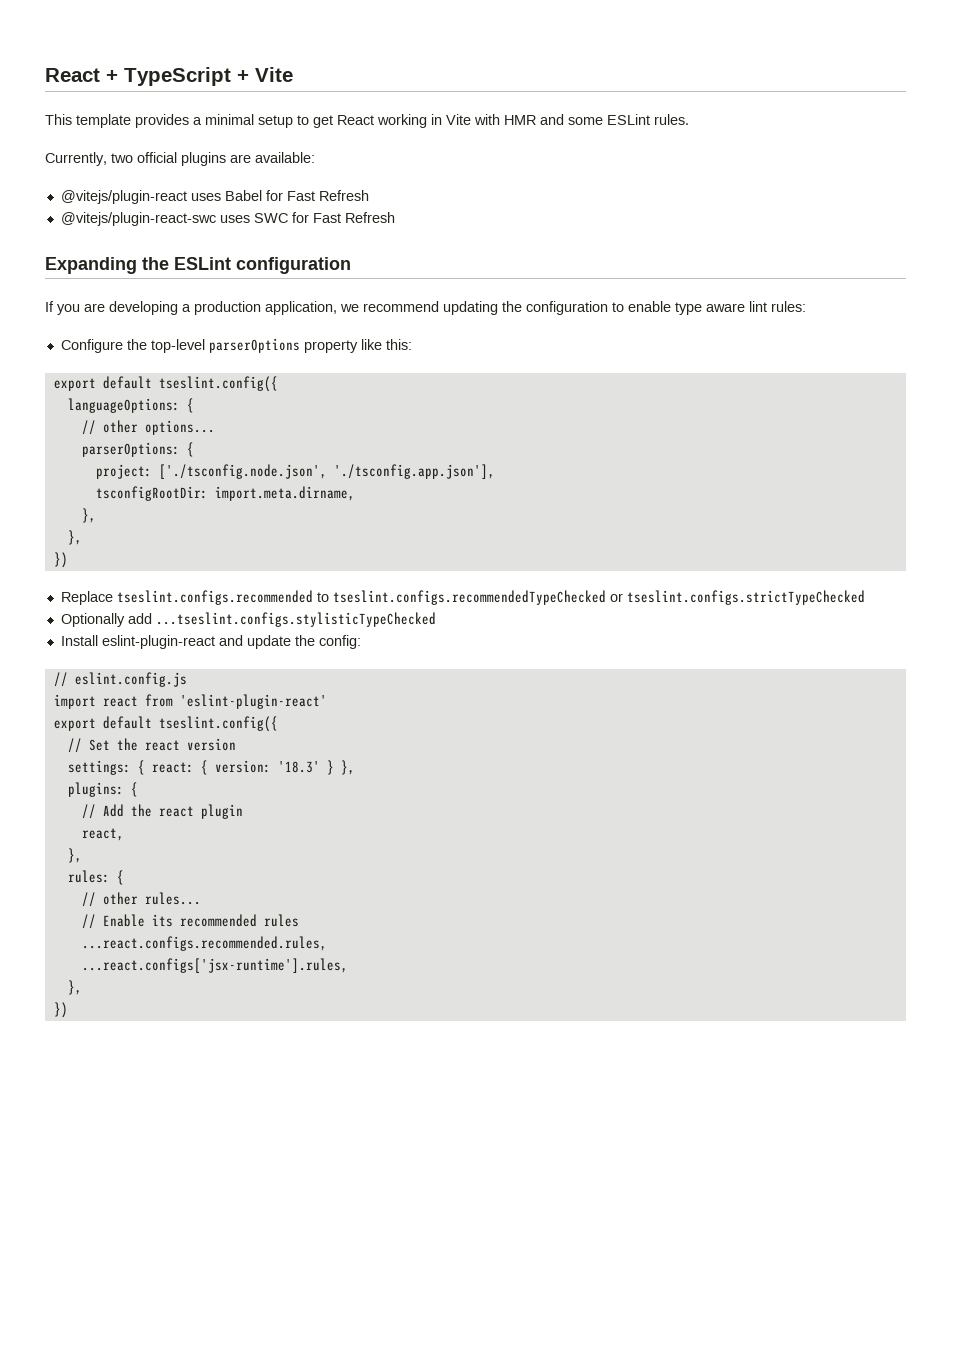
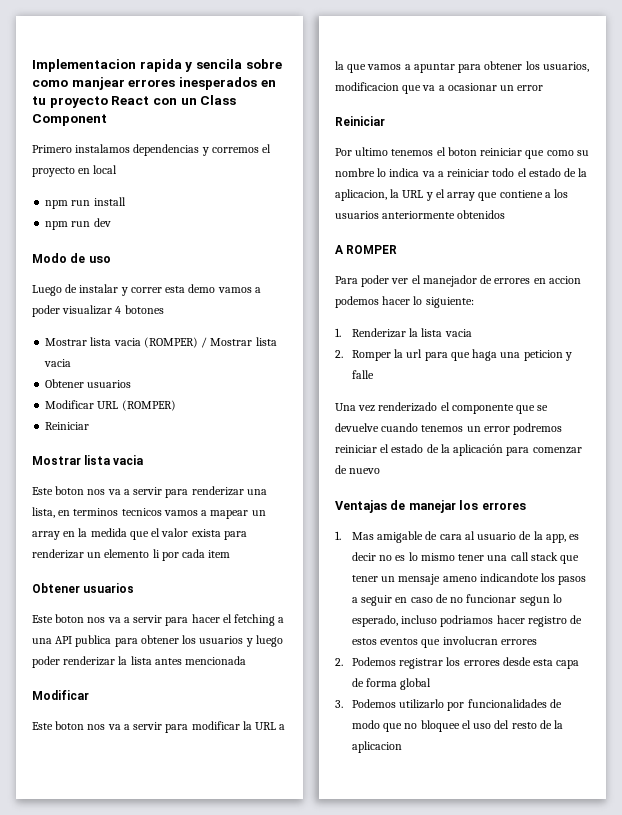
- React + TypeScript + Vite
- This template provides a minimal setup to get React working in Vite with HMR and some ESLint rules.
- Currently, two official plugins are available:
- @vitejs/plugin-react uses Babel for Fast Refresh
- @vitejs/plugin-react-swc uses SWC for Fast Refresh
- Expanding the ESLint configuration
- If you are developing a production application, we recommend updating the configuration to enable type aware lint rules:
- Configure the top-level parserOptions property like this:
- export default tseslint.config({
- languageOptions: {
- // other options...
- parserOptions: {
- project: ['./tsconfig.node.json', './tsconfig.app.json'],
- tsconfigRootDir: import.meta.dirname,
- },
- },
- })
- Replace tseslint.configs.recommended to tseslint.configs.recommendedTypeChecked or tseslint.configs.strictTypeChecked
- Optionally add ...tseslint.configs.stylisticTypeChecked
- Install eslint-plugin-react and update the config:
- // eslint.config.js
- import react from 'eslint-plugin-react'
- export default tseslint.config({
- // Set the react version
- settings: { react: { version: '18.3' } },
- plugins: {
- // Add the react plugin
- react,
- },
- rules: {
- // other rules...
- // Enable its recommended rules
- ...react.configs.recommended.rules,
- ...react.configs['jsx-runtime'].rules,
- },
- })
+ Implementacion rapida y sencila sobre como manjear errores inesperados en tu proyecto React con un Class Component
+ Primero instalamos dependencias y corremos el proyecto en local
+ npm run install
+ npm run dev
+ Modo de uso
+ Luego de instalar y correr esta demo vamos a poder visualizar 4 botones
+ Mostrar lista vacia (ROMPER) / Mostrar lista vacia
+ Obtener usuarios
+ Modificar URL (ROMPER)
+ Reiniciar
+ Mostrar lista vacia
+ Este boton nos va a servir para renderizar una lista, en terminos tecnicos vamos a mapear un array en la medida que el valor exista para renderizar un elemento li por cada item
+ Obtener usuarios
+ Este boton nos va a servir para hacer el fetching a una API publica para obtener los usuarios y luego poder renderizar la lista antes mencionada
+ Modificar
+ Este boton nos va a servir para modificar la URL a la que vamos a apuntar para obtener los usuarios, modificacion que va a ocasionar un error
+ Reiniciar
+ Por ultimo tenemos el boton reiniciar que como su nombre lo indica va a reiniciar todo el estado de la aplicacion, la URL y el array que contiene a los usuarios anteriormente obtenidos
+ A ROMPER
+ Para poder ver el manejador de errores en accion podemos hacer lo siguiente:
+ 1. Renderizar la lista vacia
+ 2. Romper la url para que haga una peticion y falle
+ Una vez renderizado el componente que se devuelve cuando tenemos un error podremos reiniciar el estado de la aplicación para comenzar de nuevo
+ Ventajas de manejar los errores
+ 1. Mas amigable de cara al usuario de la app, es decir no es lo mismo tener una call stack que tener un mensaje ameno indicandote los pasos a seguir en caso de no funcionar segun lo esperado, incluso podriamos hacer registro de estos eventos que involucran errores
+ 2. Podemos registrar los errores desde esta capa de forma global
+ 3. Podemos utilizarlo por funcionalidades de modo que no bloquee el uso del resto de la aplicacion

